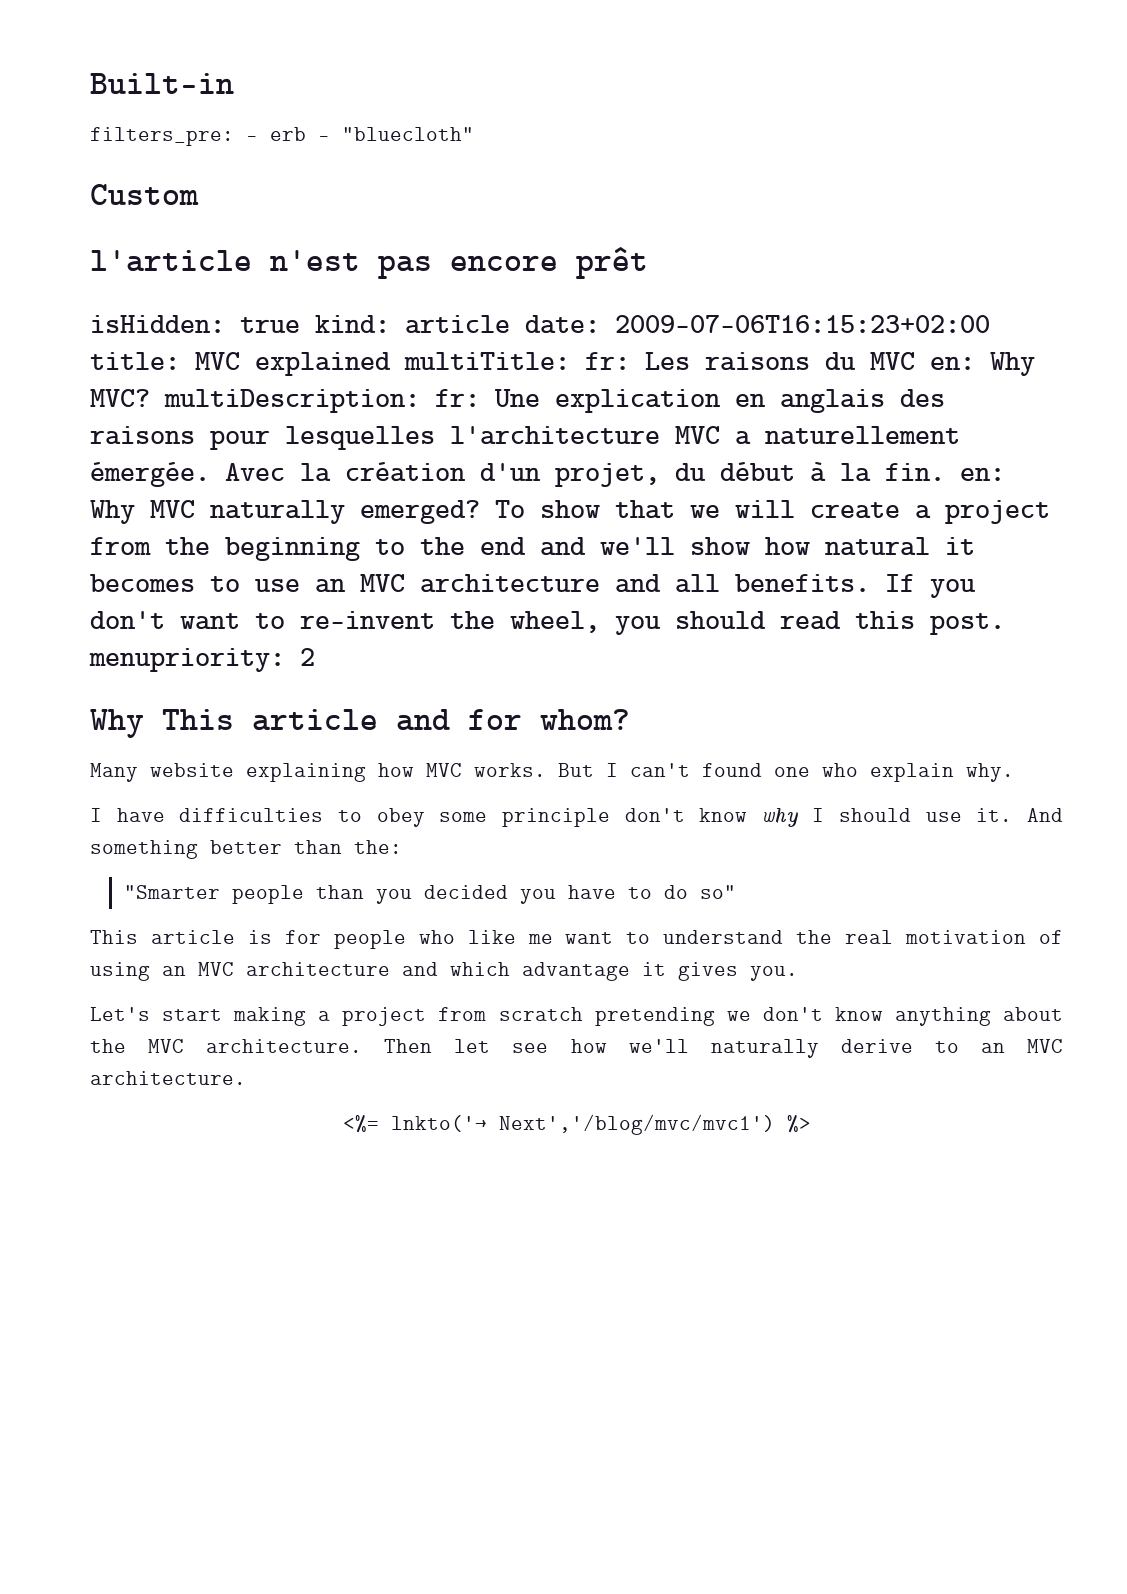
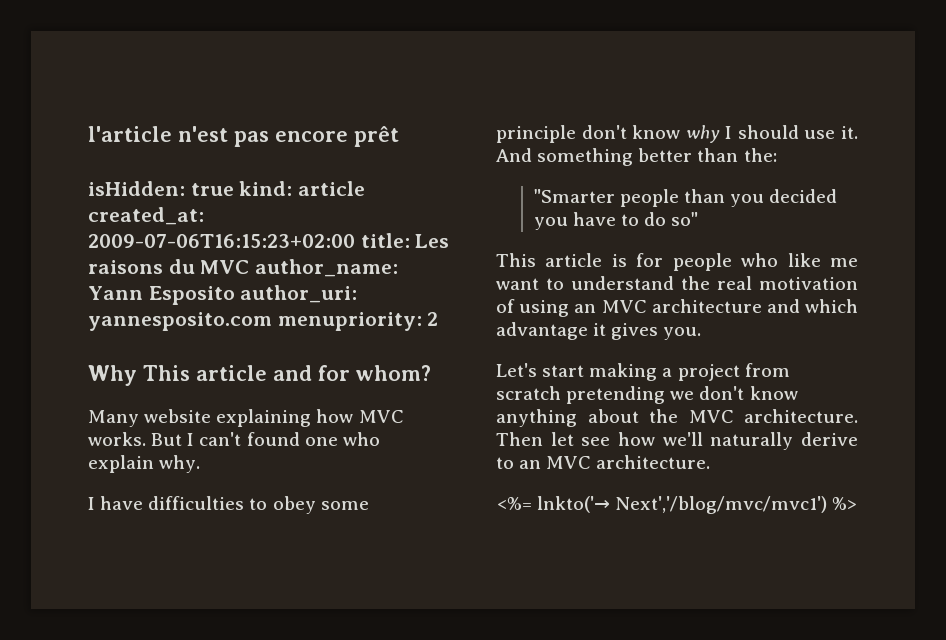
- Built-in
- filters_pre: - erb - "bluecloth"
- Custom
- isHidden: true kind: article date: 2009-07-06T16:15:23+02:00 title: MVC explained multiTitle: fr: Les raisons du MVC en: Why MVC? multiDescription: fr: Une explication en anglais des raisons pour lesquelles l'architecture MVC a naturellement émergée. Avec la création d'un projet, du début à la fin. en: Why MVC naturally emerged? To show that we will create a project from the beginning to the end and we'll show how natural it becomes to use an MVC architecture and all benefits. If you don't want to re-invent the wheel, you should read this post. menupriority: 2
+ isHidden: true kind: article created_at: 2009-07-06T16:15:23+02:00 title: Les raisons du MVC author_name: Yann Esposito author_uri: yannesposito.com menupriority: 2

